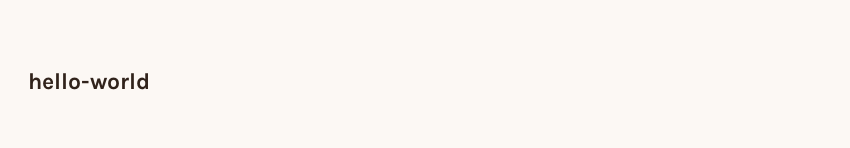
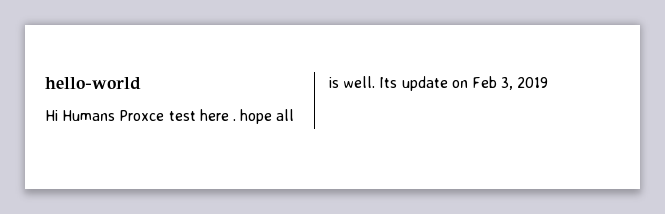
+ Hi Humans Proxce test here . hope all is well. Its update on Feb 3, 2019

